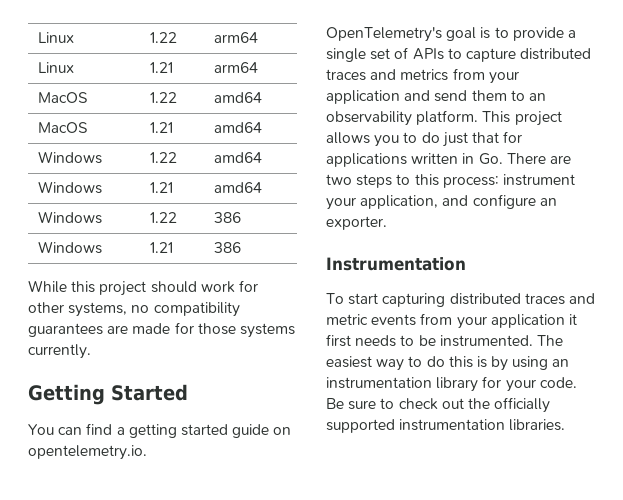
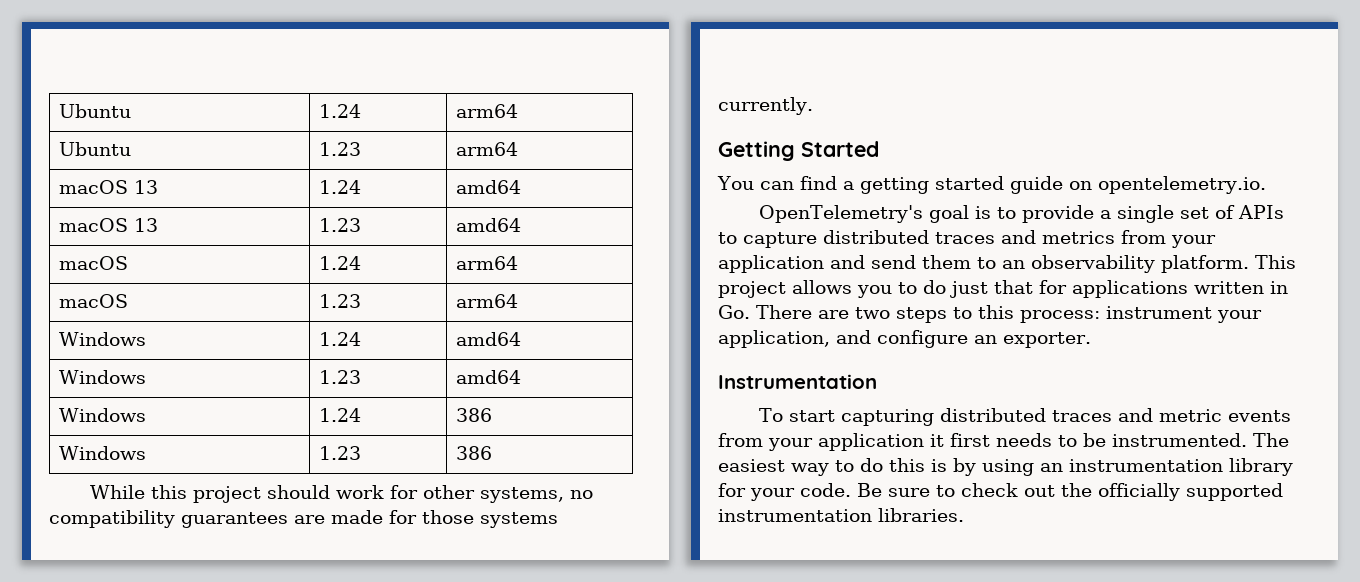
- Linux | 1.22 | arm64
- Linux | 1.21 | arm64
- MacOS | 1.22 | amd64
- MacOS | 1.21 | amd64
- Windows | 1.22 | amd64
- Windows | 1.21 | amd64
- Windows | 1.22 | 386
+ Ubuntu | 1.24 | arm64
+ Ubuntu | 1.23 | arm64
+ macOS 13 | 1.24 | amd64
+ macOS 13 | 1.23 | amd64
+ macOS | 1.24 | arm64
+ macOS | 1.23 | arm64
+ Windows | 1.24 | amd64
+ Windows | 1.23 | amd64
+ Windows | 1.24 | 386
- Windows | 1.21 | 386
+ Windows | 1.23 | 386

